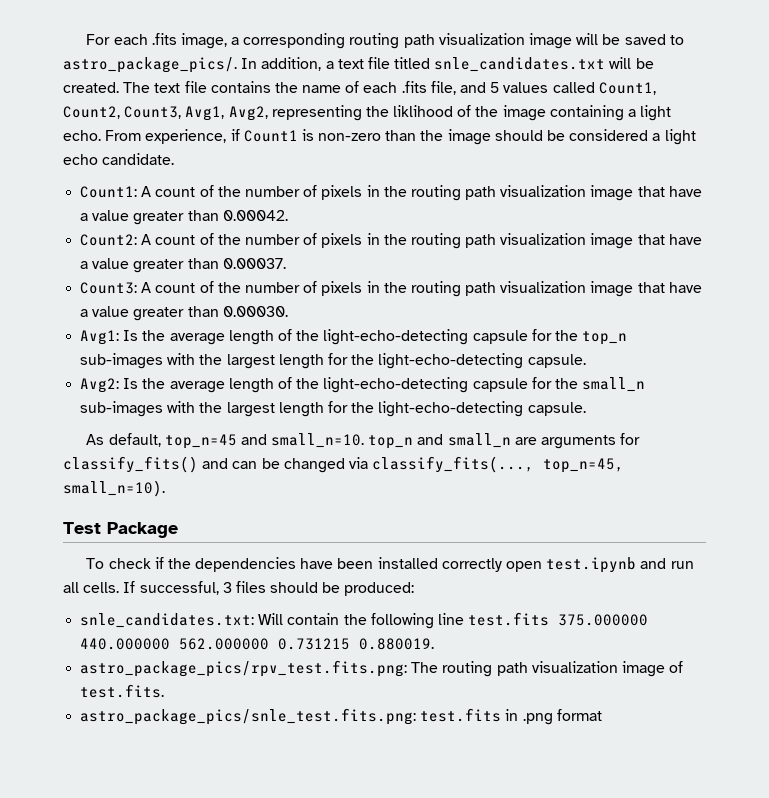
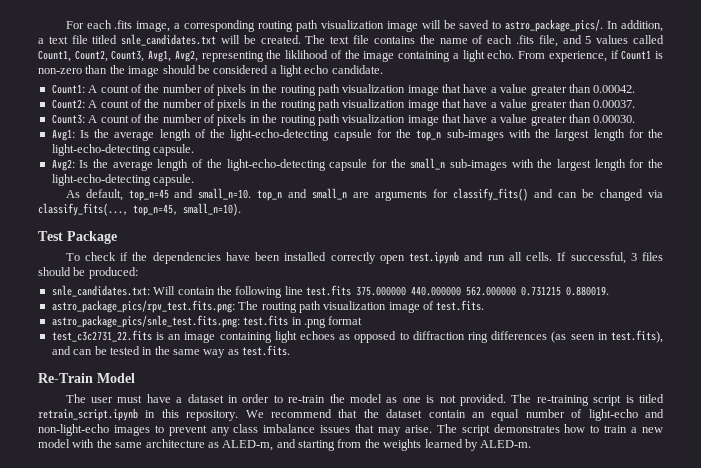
+ test_c3c2731_22.fits is an image containing light echoes as opposed to diffraction ring differences (as seen in test.fits), and can be tested in the same way as test.fits.
+ Re-Train Model
+ The user must have a dataset in order to re-train the model as one is not provided. The re-training script is titled retrain_script.ipynb in this repository. We recommend that the dataset contain an equal number of light-echo and non-light-echo images to prevent any class imbalance issues that may arise. The script demonstrates how to train a new model with the same architecture as ALED-m, and starting from the weights learned by ALED-m.

